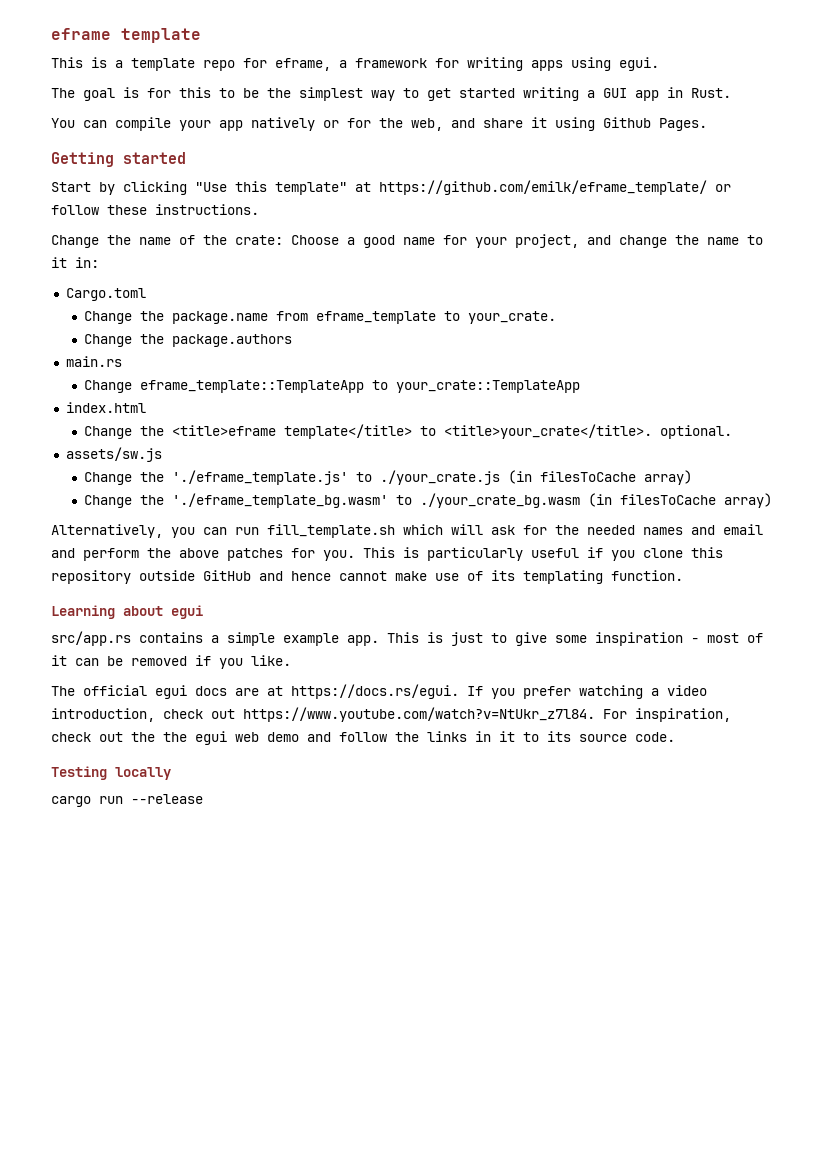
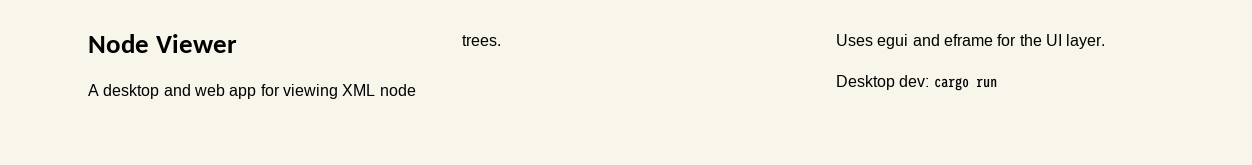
- eframe template
- This is a template repo for eframe, a framework for writing apps using egui.
- The goal is for this to be the simplest way to get started writing a GUI app in Rust.
- You can compile your app natively or for the web, and share it using Github Pages.
- Getting started
- Start by clicking "Use this template" at https://github.com/emilk/eframe_template/ or follow these instructions.
- Change the name of the crate: Choose a good name for your project, and change the name to it in:
- Cargo.toml
- Change the package.name from eframe_template to your_crate.
- Change the package.authors
- main.rs
- Change eframe_template::TemplateApp to your_crate::TemplateApp
- index.html
- Change the <title>eframe template</title> to <title>your_crate</title>. optional.
- assets/sw.js
- Change the './eframe_template.js' to ./your_crate.js (in filesToCache array)
- Change the './eframe_template_bg.wasm' to ./your_crate_bg.wasm (in filesToCache array)
- Alternatively, you can run fill_template.sh which will ask for the needed names and email and perform the above patches for you. This is particularly useful if you clone this repository outside GitHub and hence cannot make use of its templating function.
- Learning about egui
- src/app.rs contains a simple example app. This is just to give some inspiration - most of it can be removed if you like.
- The official egui docs are at https://docs.rs/egui. If you prefer watching a video introduction, check out https://www.youtube.com/watch?v=NtUkr_z7l84. For inspiration, check out the the egui web demo and follow the links in it to its source code.
- Testing locally
- cargo run --release
+ Node Viewer
+ A desktop and web app for viewing XML node trees.
+ Uses egui and eframe for the UI layer.
+ Desktop dev: cargo run

